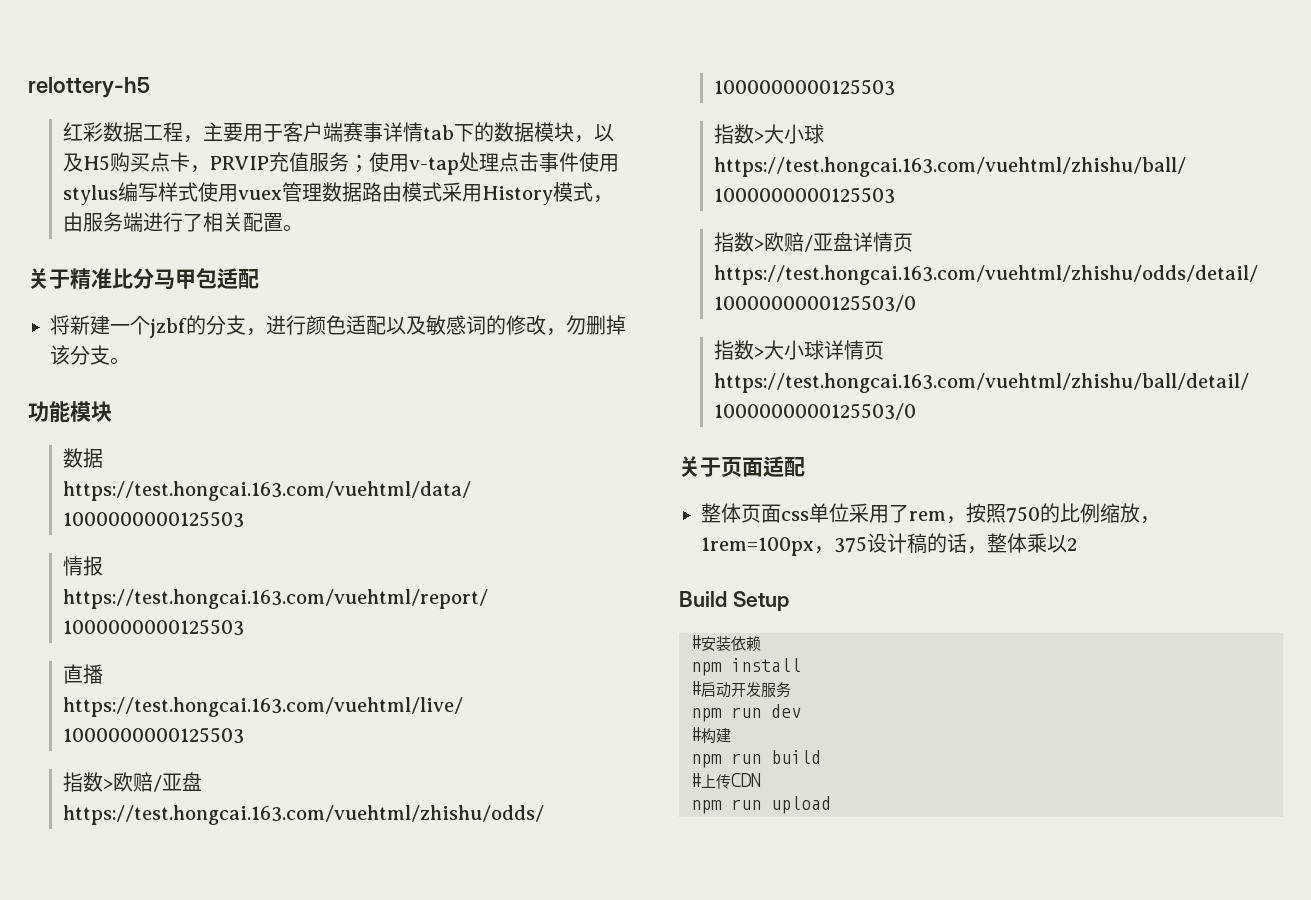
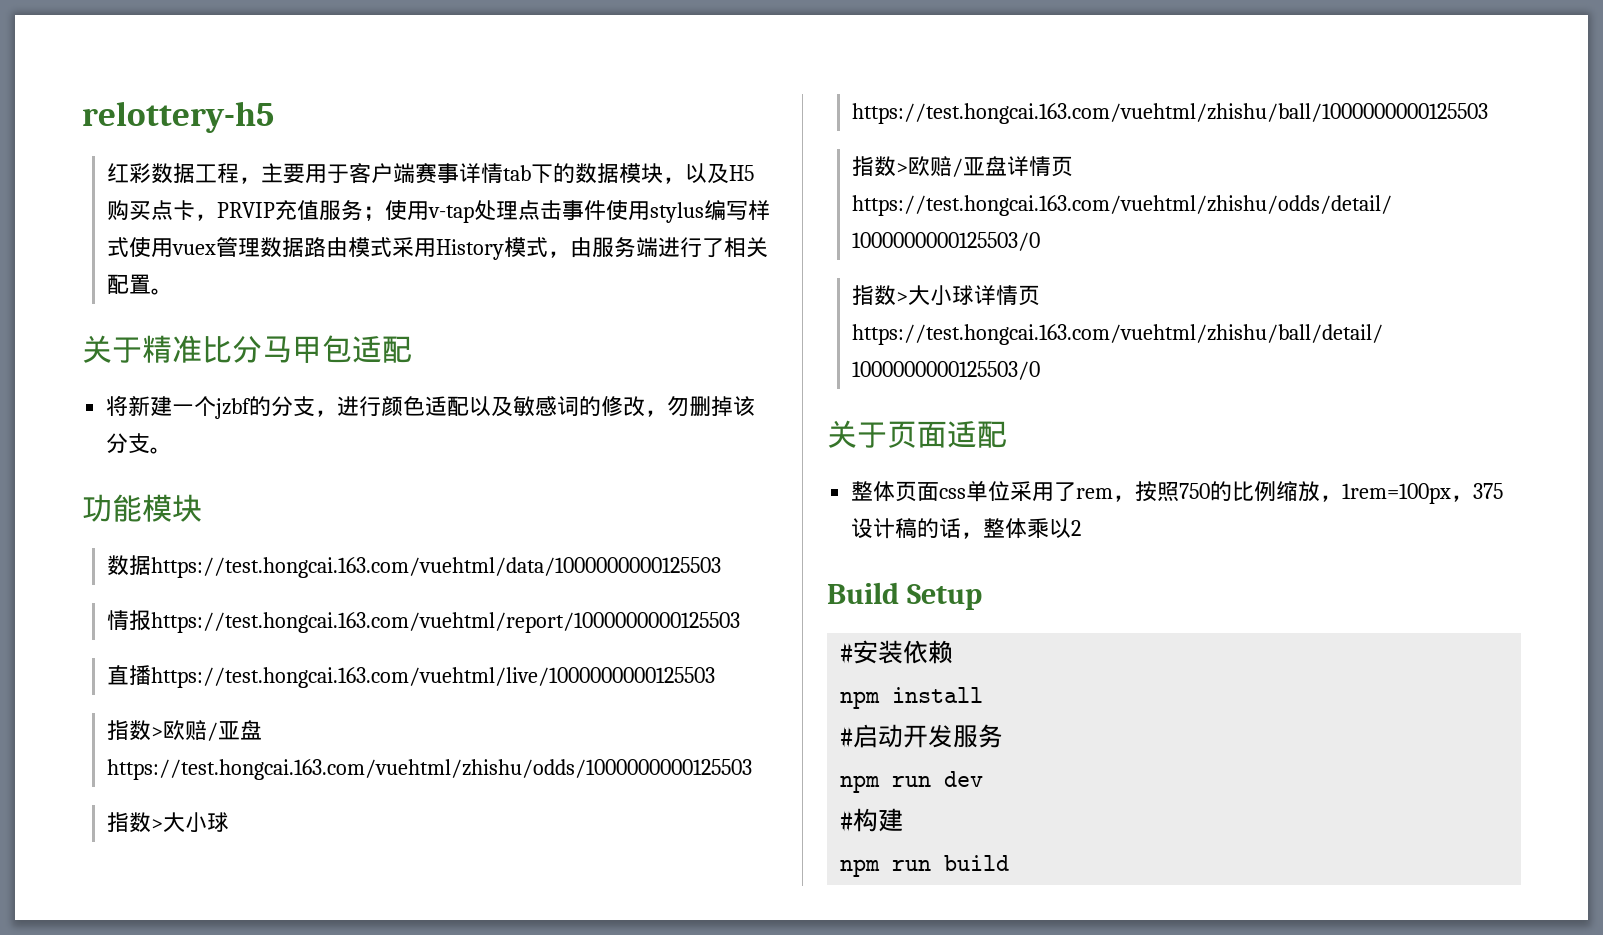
- #上传CDN
- npm run upload

